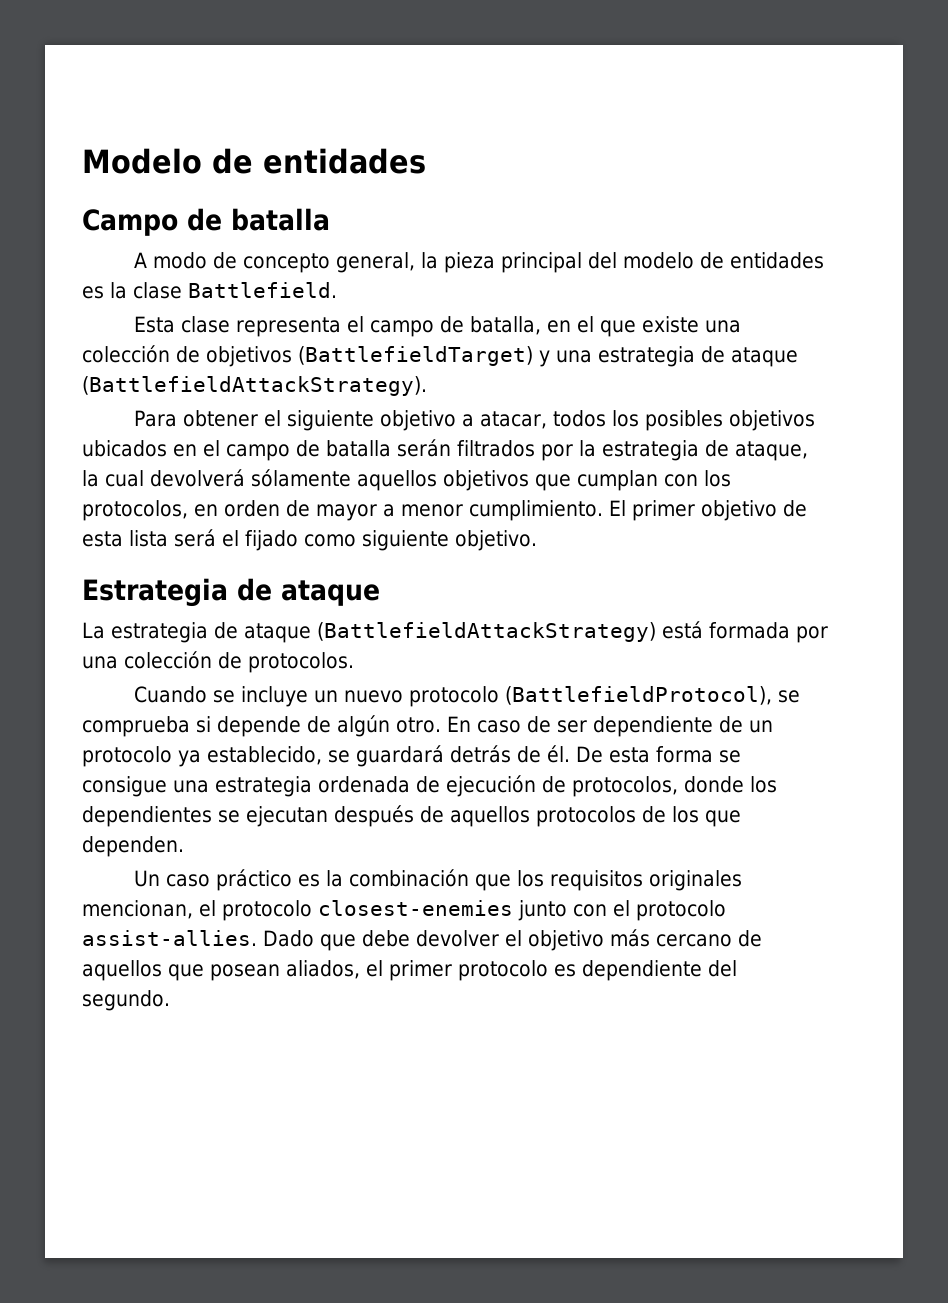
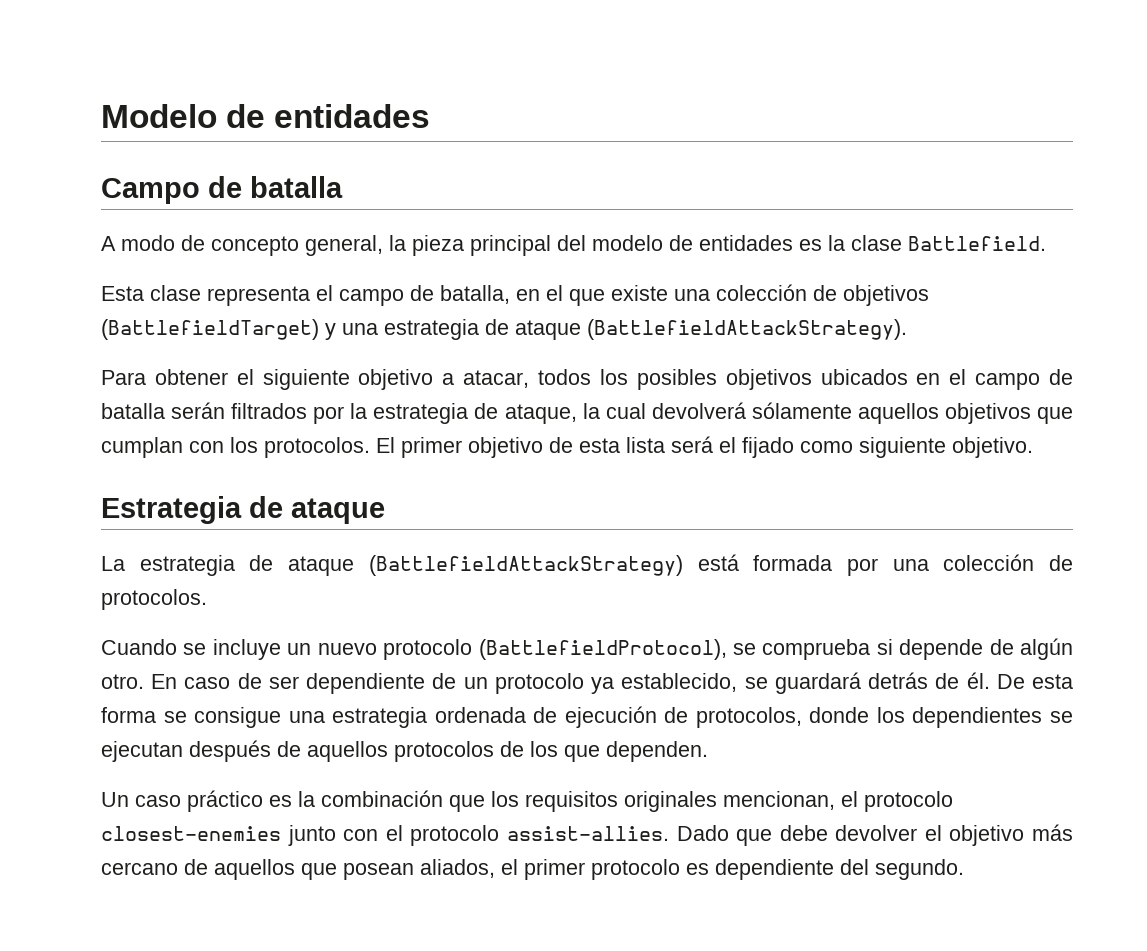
- Para obtener el siguiente objetivo a atacar, todos los posibles objetivos ubicados en el campo de batalla serán filtrados por la estrategia de ataque, la cual devolverá sólamente aquellos objetivos que cumplan con los protocolos, en orden de mayor a menor cumplimiento.
+ Para obtener el siguiente objetivo a atacar, todos los posibles objetivos ubicados en el campo de batalla serán filtrados por la estrategia de ataque, la cual devolverá sólamente aquellos objetivos que cumplan con los protocolos.

